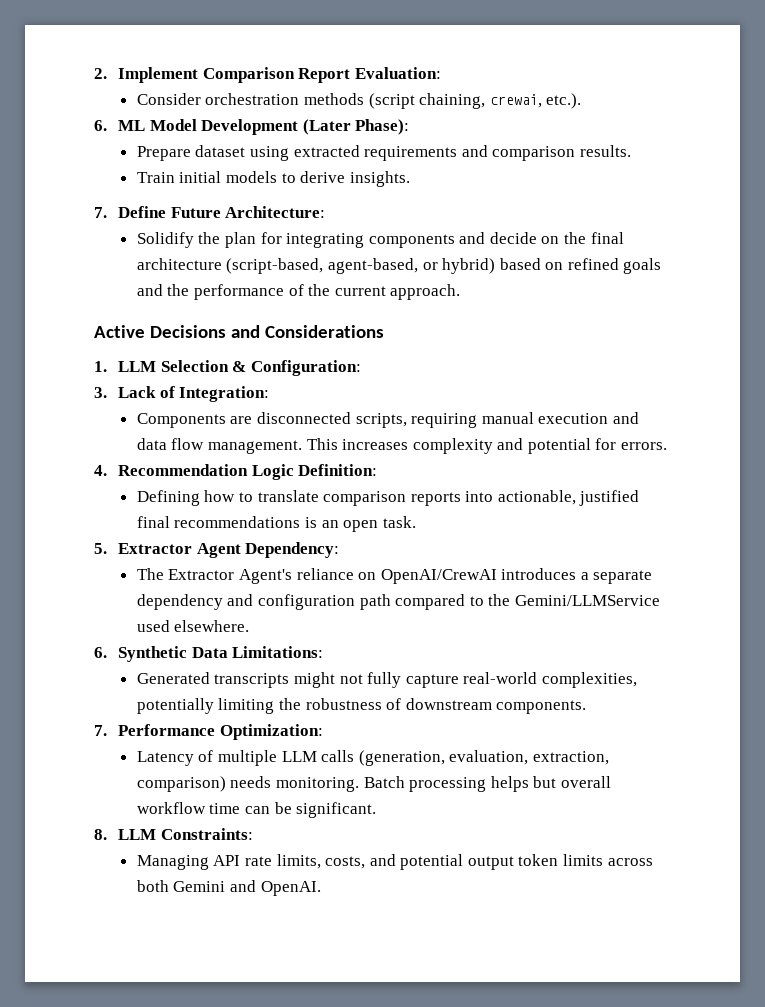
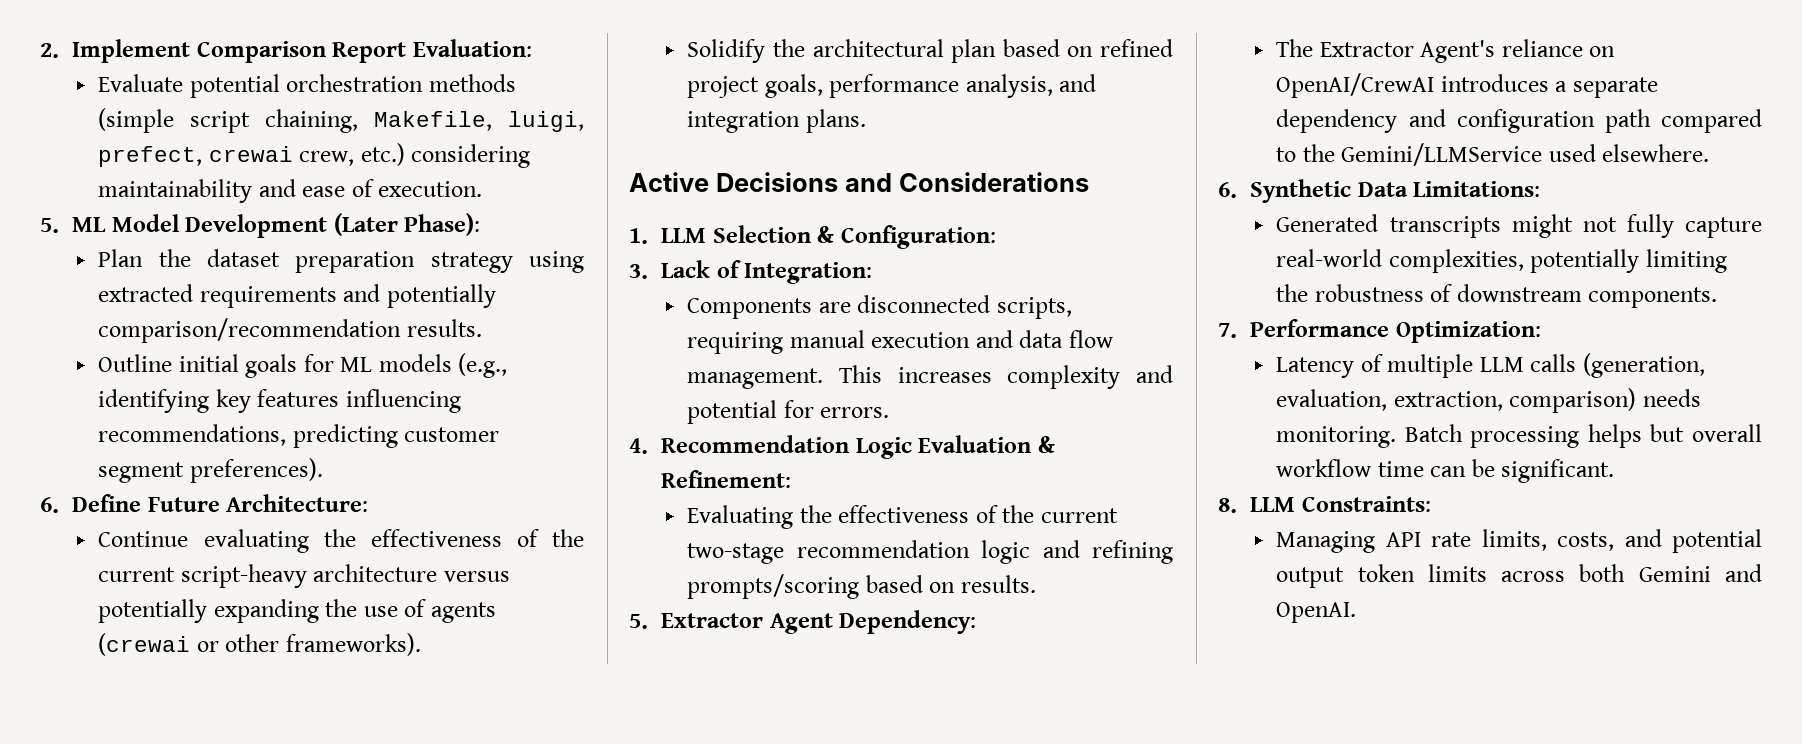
- Consider orchestration methods (script chaining, crewai, etc.).
- 6. ML Model Development (Later Phase):
+ Evaluate potential orchestration methods (simple script chaining, Makefile, luigi, prefect, crewai crew, etc.) considering maintainability and ease of execution.
+ 5. ML Model Development (Later Phase):
- Prepare dataset using extracted requirements and comparison results.
- Train initial models to derive insights.
- 7. Define Future Architecture:
- Solidify the plan for integrating components and decide on the final architecture (script-based, agent-based, or hybrid) based on refined goals and the performance of the current approach.
+ Plan the dataset preparation strategy using extracted requirements and potentially comparison/recommendation results.
+ Outline initial goals for ML models (e.g., identifying key features influencing recommendations, predicting customer segment preferences).
+ 6. Define Future Architecture:
+ Continue evaluating the effectiveness of the current script-heavy architecture versus potentially expanding the use of agents (crewai or other frameworks).
+ Solidify the architectural plan based on refined project goals, performance analysis, and integration plans.
- 4. Recommendation Logic Definition:
- Defining how to translate comparison reports into actionable, justified final recommendations is an open task.
+ 4. Recommendation Logic Evaluation & Refinement:
+ Evaluating the effectiveness of the current two-stage recommendation logic and refining prompts/scoring based on results.

